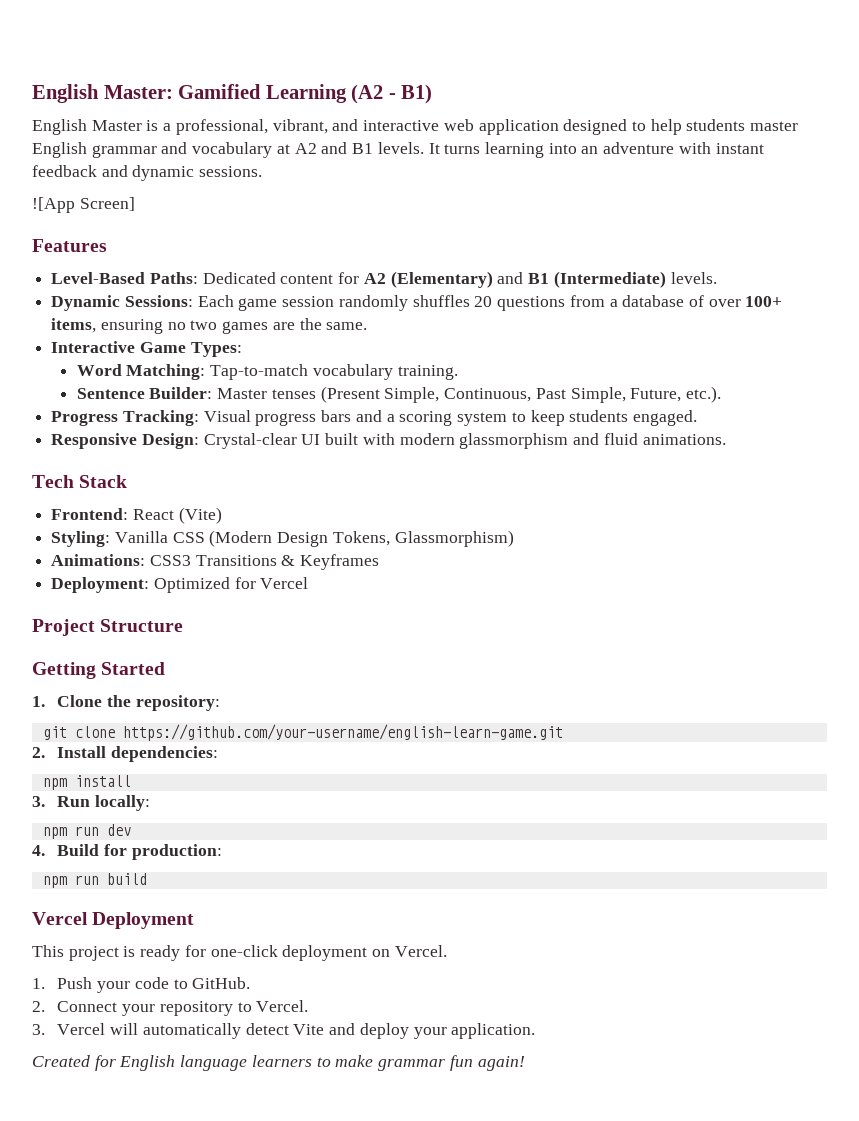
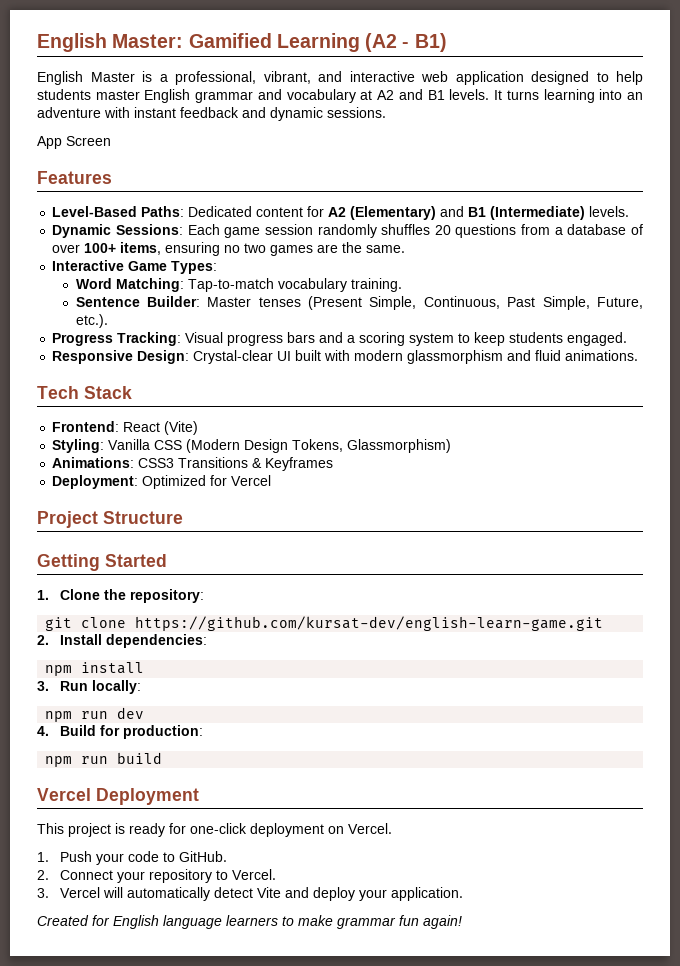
- ![App Screen]
+ App Screen
- git clone https://github.com/your-username/english-learn-game.git
+ git clone https://github.com/kursat-dev/english-learn-game.git

